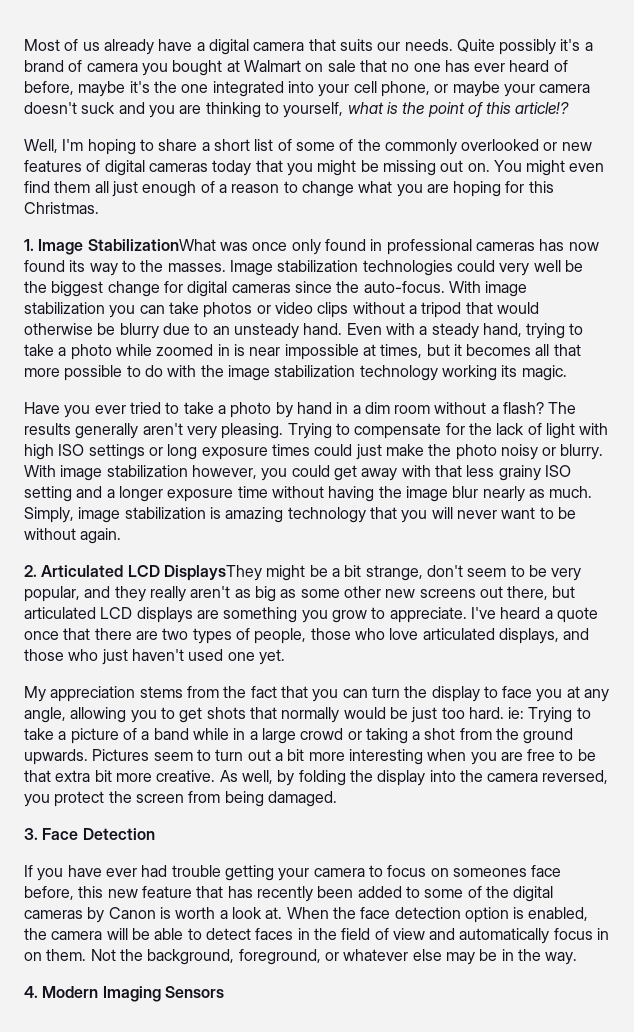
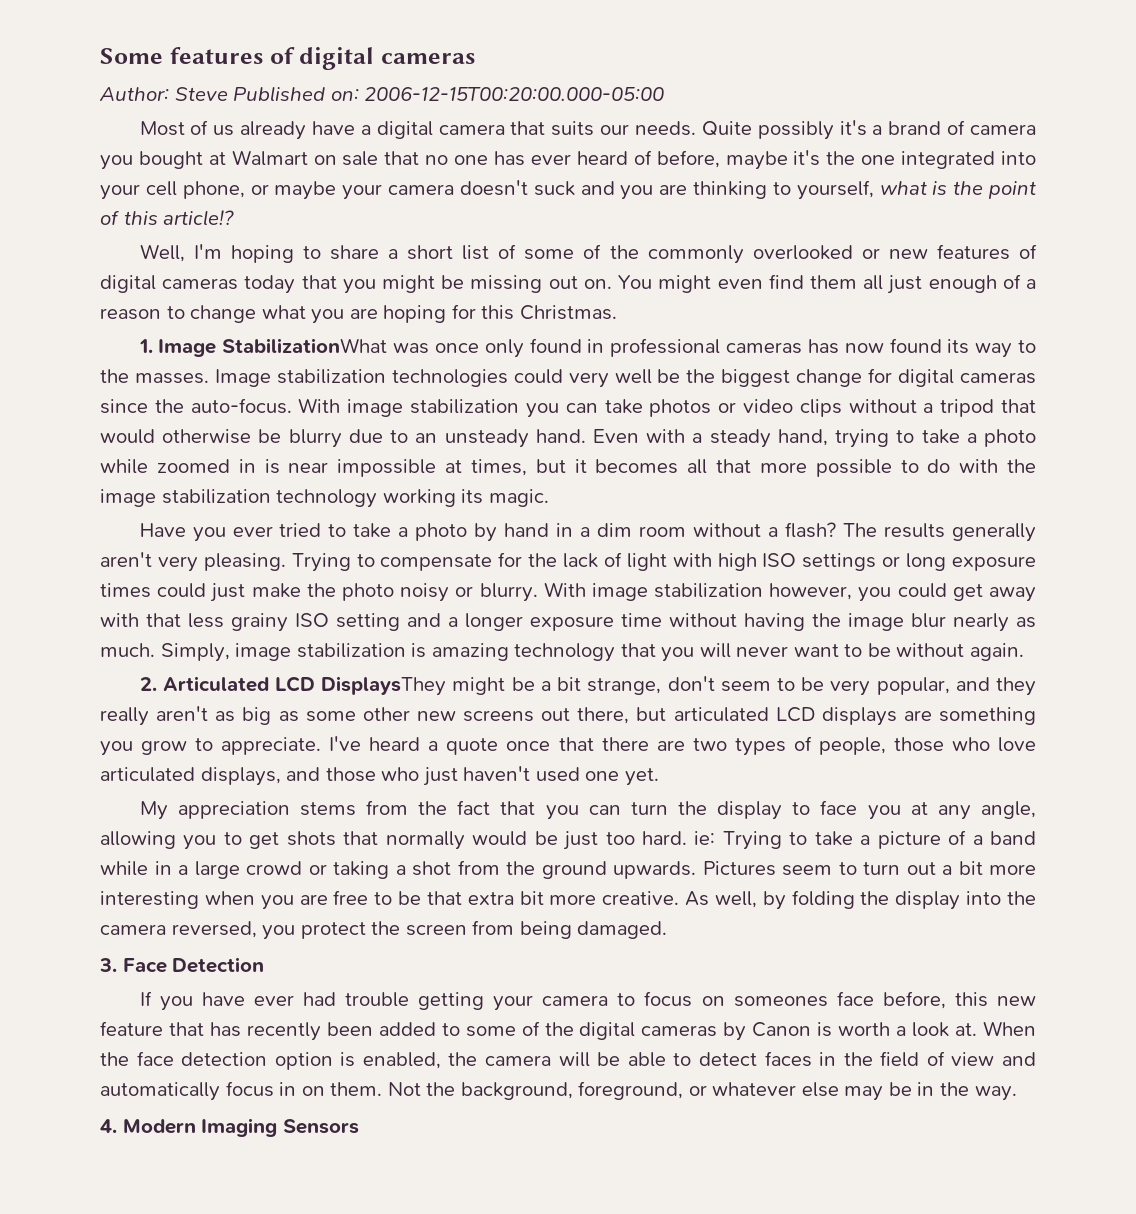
+ Some features of digital cameras
+ Author: Steve Published on: 2006-12-15T00:20:00.000-05:00

